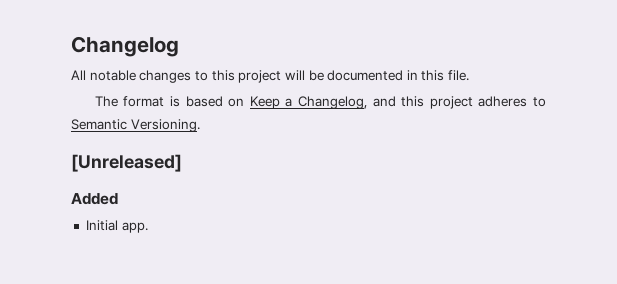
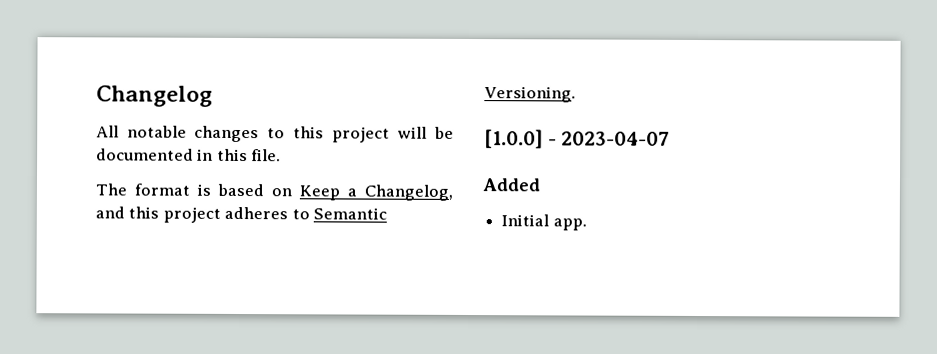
- [Unreleased]
+ [1.0.0] - 2023-04-07

